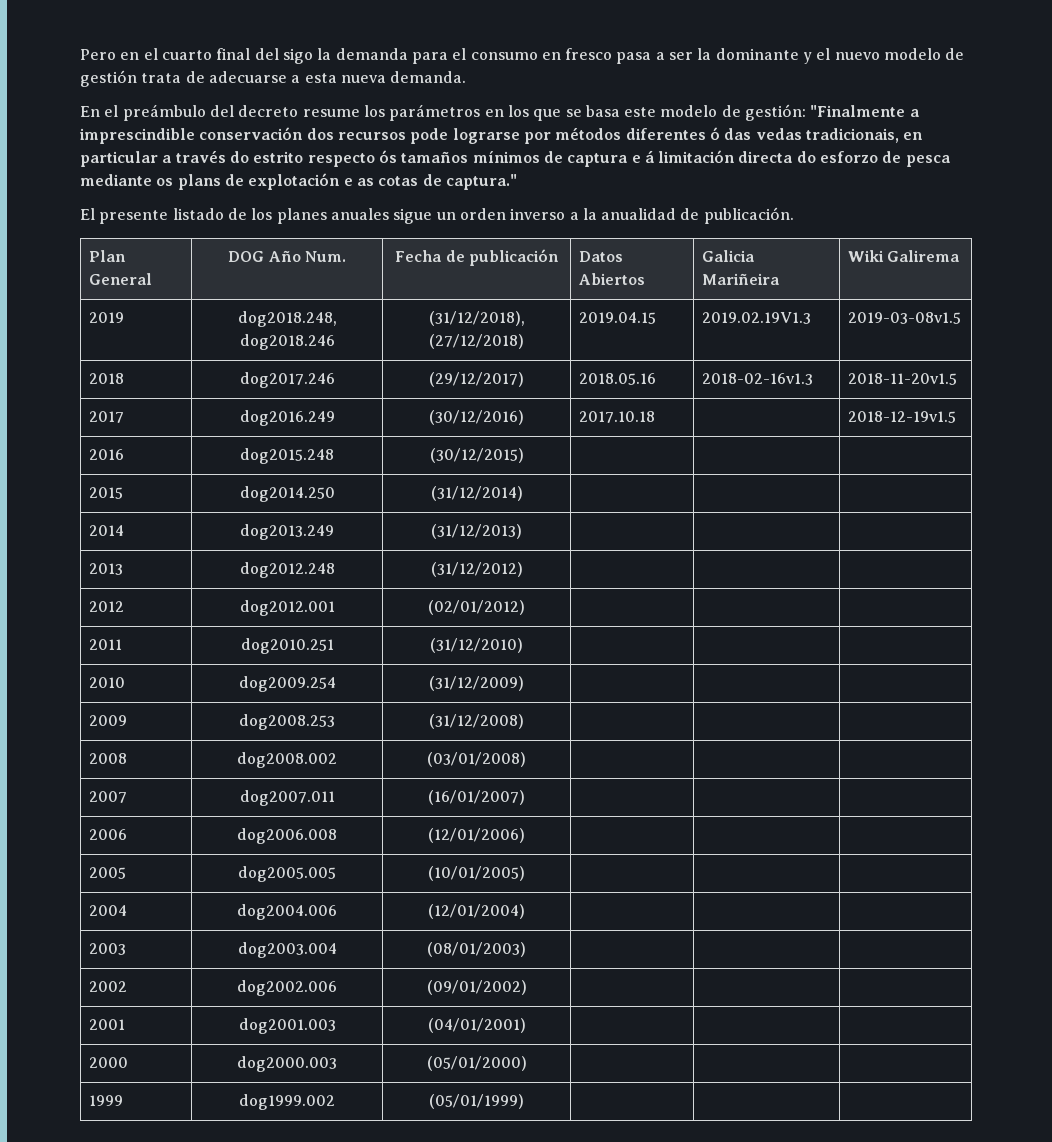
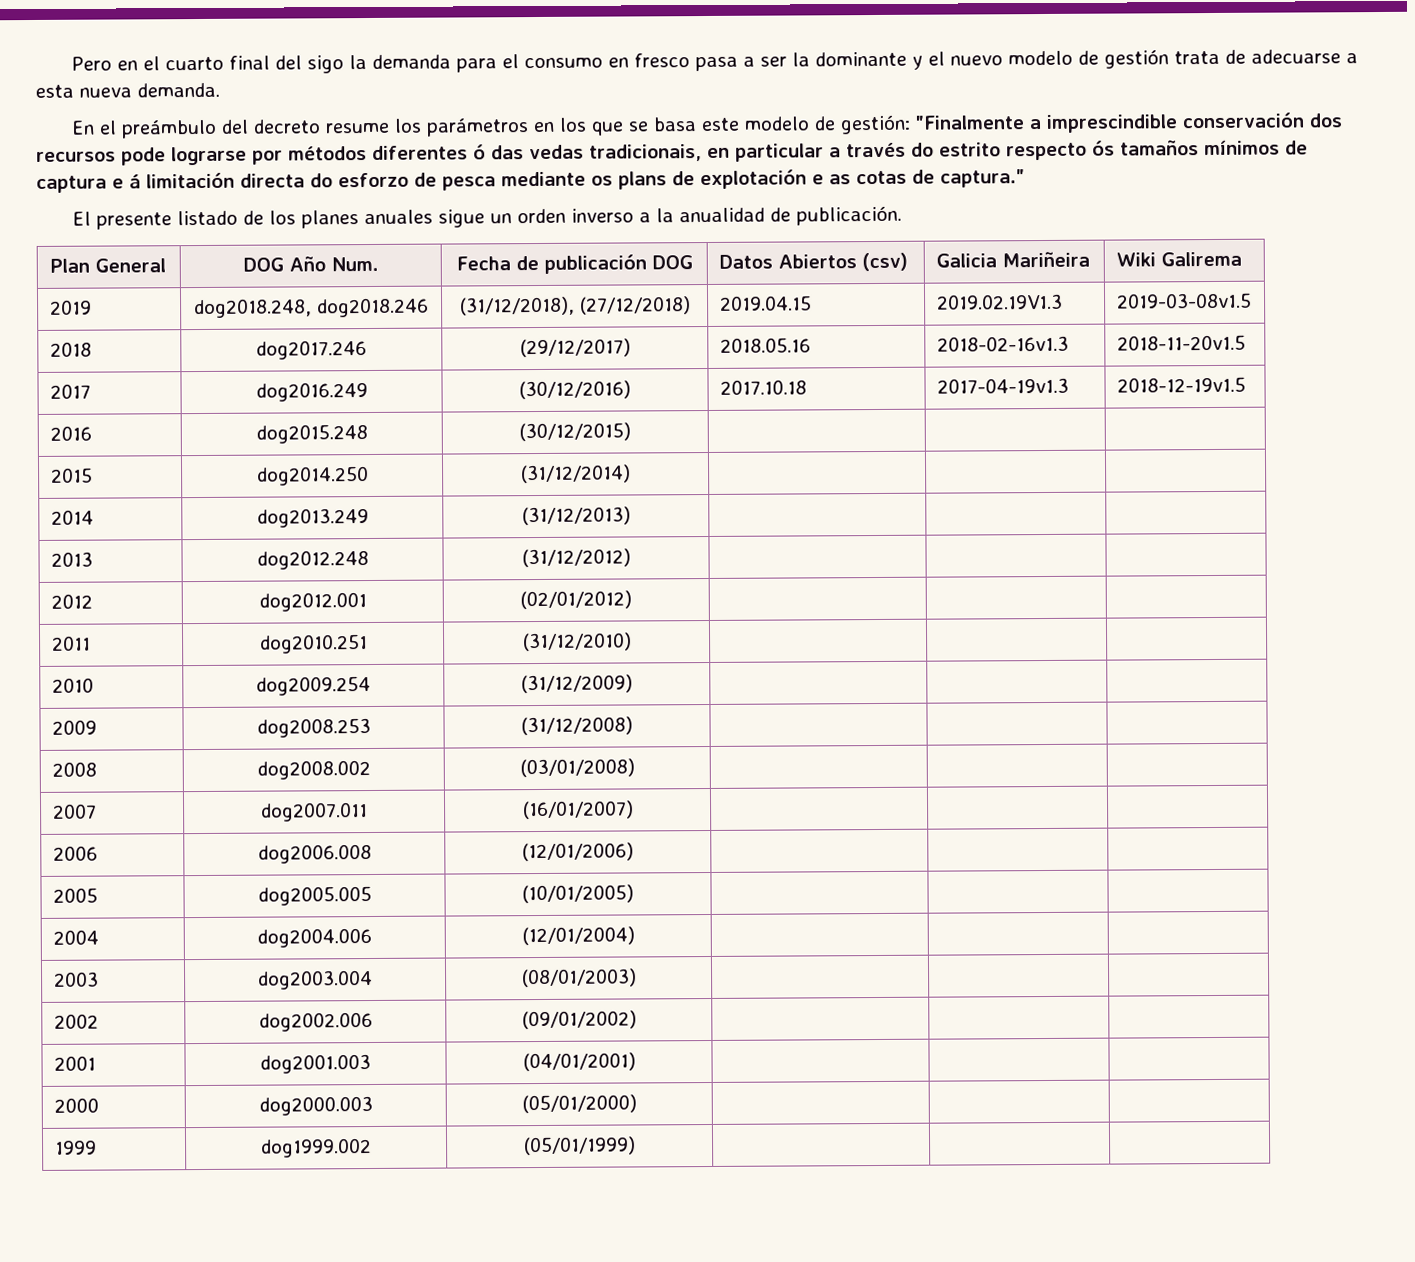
- Plan General | DOG Año Num. | Fecha de publicación | Datos Abiertos | Galicia Mariñeira | Wiki Galirema
+ Plan General | DOG Año Num. | Fecha de publicación DOG | Datos Abiertos (csv) | Galicia Mariñeira | Wiki Galirema
- 2017 | dog2016.249 | (30/12/2016) | 2017.10.18 | | 2018-12-19v1.5
+ 2017 | dog2016.249 | (30/12/2016) | 2017.10.18 | 2017-04-19v1.3 | 2018-12-19v1.5

